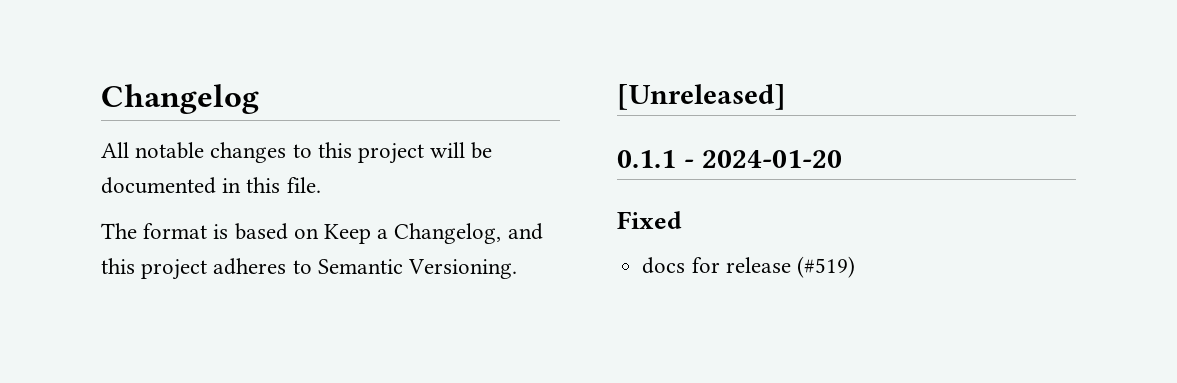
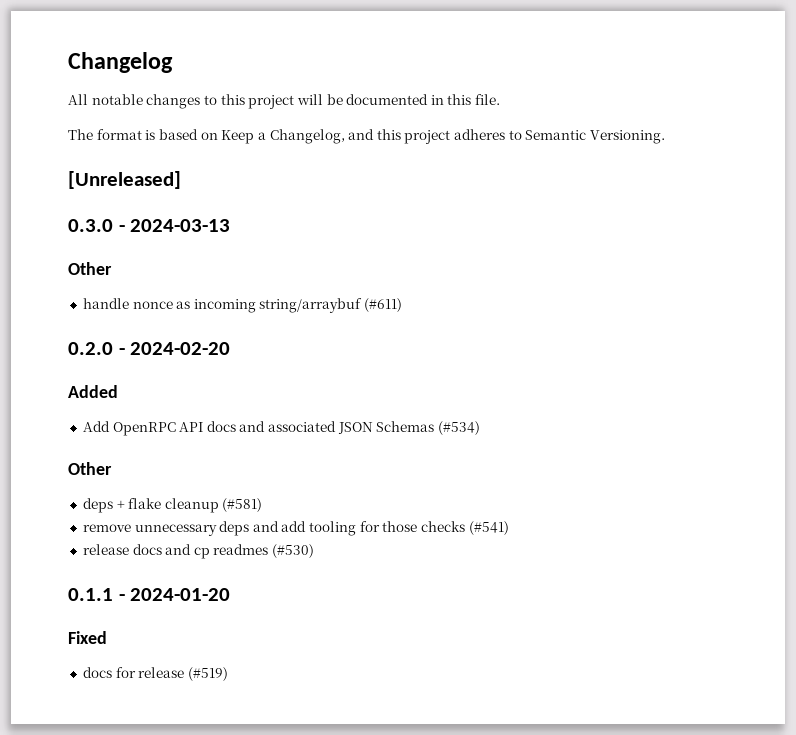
+ 0.3.0 - 2024-03-13
+ Other
+ handle nonce as incoming string/arraybuf (#611)
+ 0.2.0 - 2024-02-20
+ Added
+ Add OpenRPC API docs and associated JSON Schemas (#534)
+ Other
+ deps + flake cleanup (#581)
+ remove unnecessary deps and add tooling for those checks (#541)
+ release docs and cp readmes (#530)

